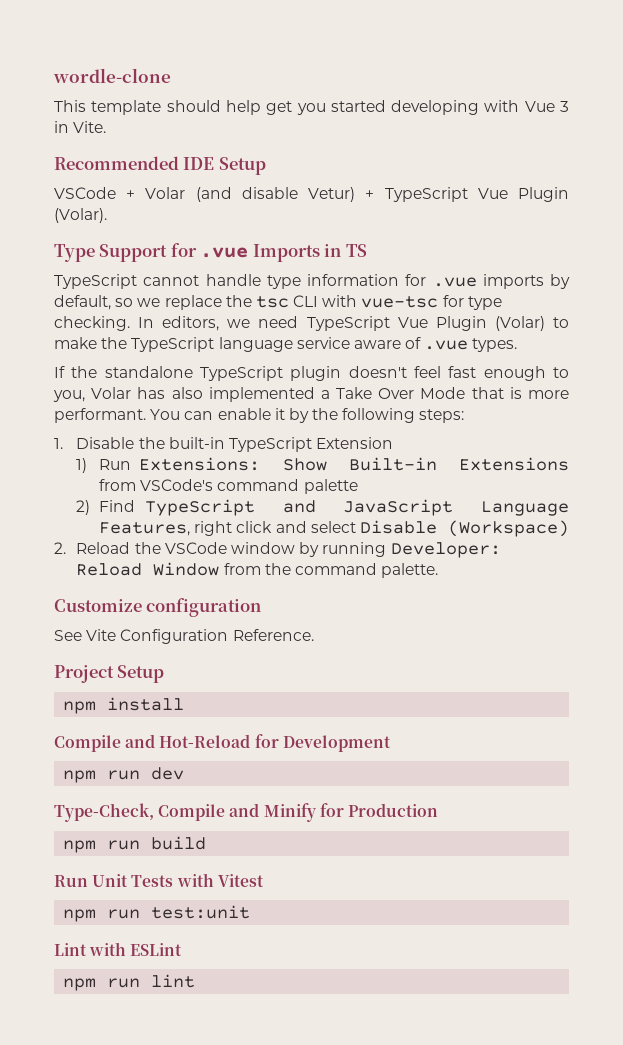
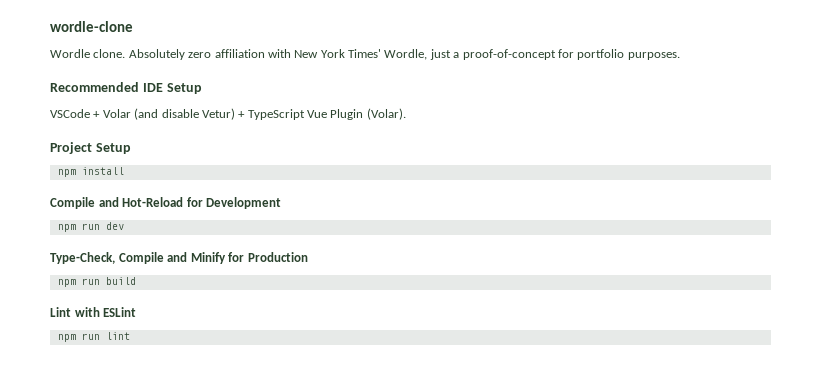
- This template should help get you started developing with Vue 3 in Vite.
+ Wordle clone. Absolutely zero affiliation with New York Times' Wordle, just a proof-of-concept for portfolio purposes.
- Type Support for .vue Imports in TS
- TypeScript cannot handle type information for .vue imports by default, so we replace the tsc CLI with vue-tsc for type checking. In editors, we need TypeScript Vue Plugin (Volar) to make the TypeScript language service aware of .vue types.
- If the standalone TypeScript plugin doesn't feel fast enough to you, Volar has also implemented a Take Over Mode that is more performant. You can enable it by the following steps:
- 1. Disable the built-in TypeScript Extension
- 1) Run Extensions: Show Built-in Extensions from VSCode's command palette
- 2) Find TypeScript and JavaScript Language Features, right click and select Disable (Workspace)
- 2. Reload the VSCode window by running Developer: Reload Window from the command palette.
- Customize configuration
- See Vite Configuration Reference.
- Run Unit Tests with Vitest
- npm run test:unit

